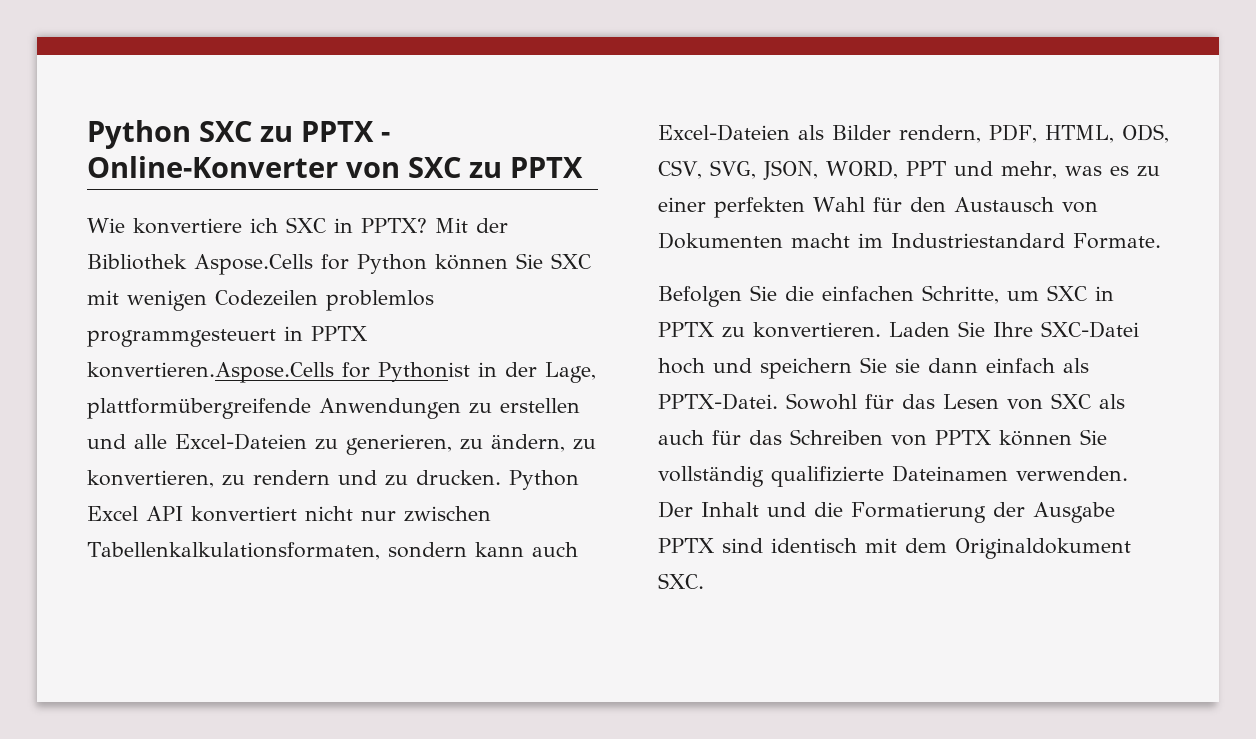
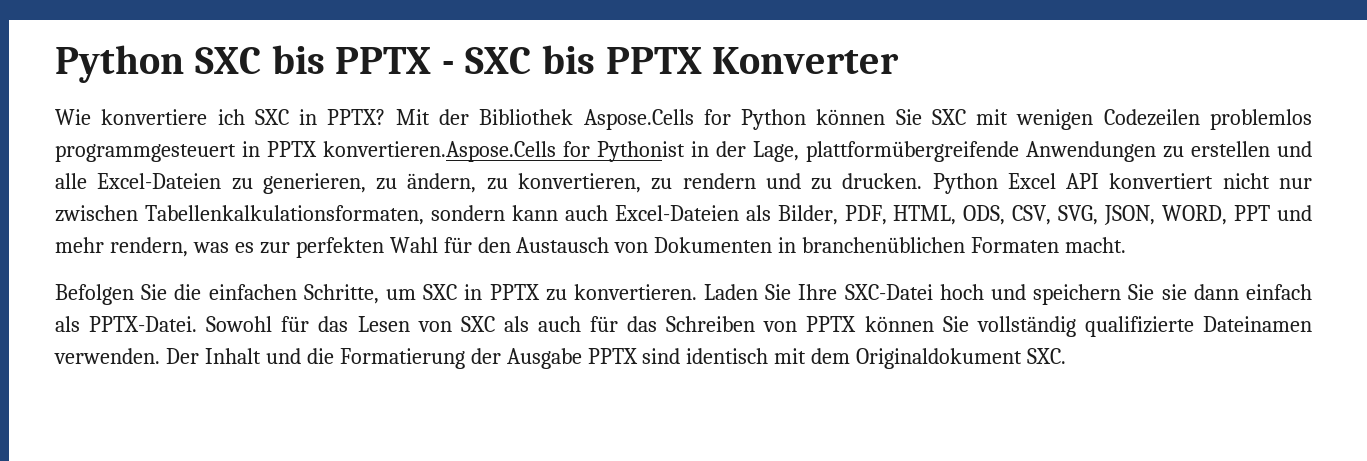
- Python SXC zu PPTX - Online-Konverter von SXC zu PPTX
+ Python SXC bis PPTX - SXC bis PPTX Konverter
- Python Excel API konvertiert nicht nur zwischen Tabellenkalkulationsformaten, sondern kann auch Excel-Dateien als Bilder rendern, PDF, HTML, ODS, CSV, SVG, JSON, WORD, PPT und mehr, was es zu einer perfekten Wahl für den Austausch von Dokumenten macht im Industriestandard Formate.
+ Python Excel API konvertiert nicht nur zwischen Tabellenkalkulationsformaten, sondern kann auch Excel-Dateien als Bilder, PDF, HTML, ODS, CSV, SVG, JSON, WORD, PPT und mehr rendern, was es zur perfekten Wahl für den Austausch von Dokumenten in branchenüblichen Formaten macht.

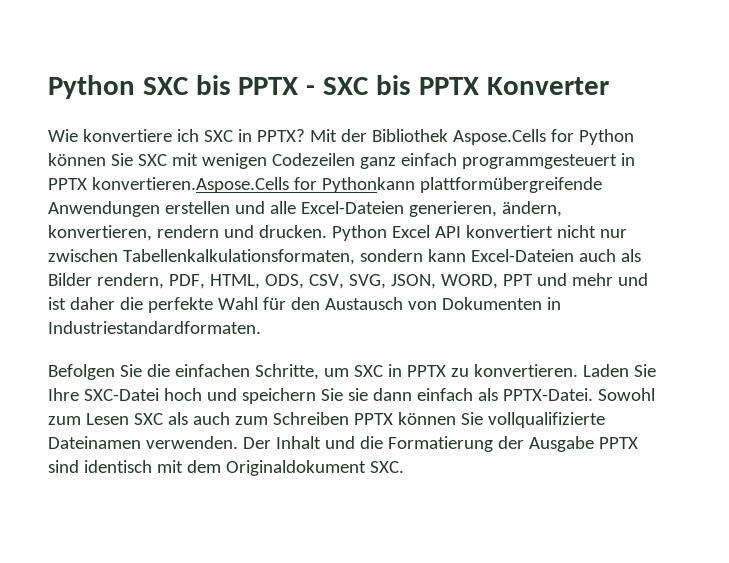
- Mit der Bibliothek Aspose.Cells for Python können Sie SXC mit wenigen Codezeilen problemlos programmgesteuert in PPTX konvertieren.Aspose.Cells for Pythonist in der Lage, plattformübergreifende Anwendungen zu erstellen und alle Excel-Dateien zu generieren, zu ändern, zu konvertieren, zu rendern und zu drucken.
+ Mit der Bibliothek Aspose.Cells for Python können Sie SXC mit wenigen Codezeilen ganz einfach programmgesteuert in PPTX konvertieren.Aspose.Cells for Pythonkann plattformübergreifende Anwendungen erstellen und alle Excel-Dateien generieren, ändern, konvertieren, rendern und drucken.
- Python Excel API konvertiert nicht nur zwischen Tabellenkalkulationsformaten, sondern kann auch Excel-Dateien als Bilder, PDF, HTML, ODS, CSV, SVG, JSON, WORD, PPT und mehr rendern, was es zur perfekten Wahl für den Austausch von Dokumenten in branchenüblichen Formaten macht.
+ Python Excel API konvertiert nicht nur zwischen Tabellenkalkulationsformaten, sondern kann Excel-Dateien auch als Bilder rendern, PDF, HTML, ODS, CSV, SVG, JSON, WORD, PPT und mehr und ist daher die perfekte Wahl für den Austausch von Dokumenten in Industriestandardformaten.
- Sowohl für das Lesen von SXC als auch für das Schreiben von PPTX können Sie vollständig qualifizierte Dateinamen verwenden.
+ Sowohl zum Lesen SXC als auch zum Schreiben PPTX können Sie vollqualifizierte Dateinamen verwenden.

